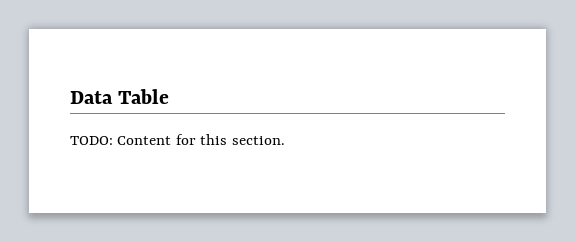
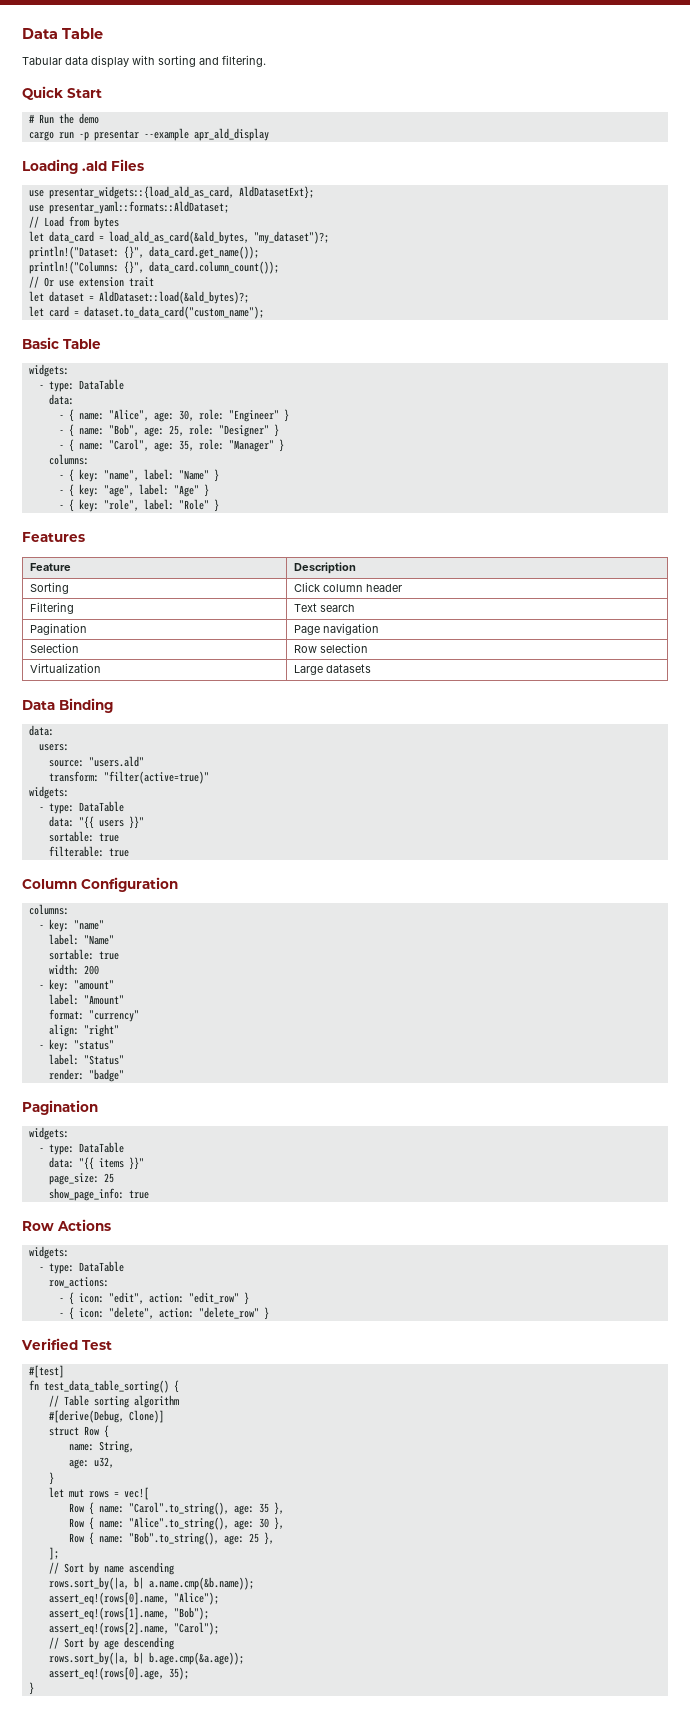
- TODO: Content for this section.
+ Tabular data display with sorting and filtering.
+ Quick Start
+ # Run the demo
+ cargo run -p presentar --example apr_ald_display
+ Loading .ald Files
+ use presentar_widgets::{load_ald_as_card, AldDatasetExt};
+ use presentar_yaml::formats::AldDataset;
+ // Load from bytes
+ let data_card = load_ald_as_card(&ald_bytes, "my_dataset")?;
+ println!("Dataset: {}", data_card.get_name());
+ println!("Columns: {}", data_card.column_count());
+ // Or use extension trait
+ let dataset = AldDataset::load(&ald_bytes)?;
+ let card = dataset.to_data_card("custom_name");
+ Basic Table
+ widgets:
+ - type: DataTable
+ data:
+ - { name: "Alice", age: 30, role: "Engineer" }
+ - { name: "Bob", age: 25, role: "Designer" }
+ - { name: "Carol", age: 35, role: "Manager" }
+ columns:
+ - { key: "name", label: "Name" }
+ - { key: "age", label: "Age" }
+ - { key: "role", label: "Role" }
+ Features
+ Feature | Description
+ Sorting | Click column header
+ Filtering | Text search
+ Pagination | Page navigation
+ Selection | Row selection
+ Virtualization | Large datasets
+ Data Binding
+ data:
+ users:
+ source: "users.ald"
+ transform: "filter(active=true)"
+ widgets:
+ - type: DataTable
+ data: "{{ users }}"
+ sortable: true
+ filterable: true
+ Column Configuration
+ columns:
+ - key: "name"
+ label: "Name"
+ sortable: true
+ width: 200
+ - key: "amount"
+ label: "Amount"
+ format: "currency"
+ align: "right"
+ - key: "status"
+ label: "Status"
+ render: "badge"
+ Pagination
+ widgets:
+ - type: DataTable
+ data: "{{ items }}"
+ page_size: 25
+ show_page_info: true
+ Row Actions
+ widgets:
+ - type: DataTable
+ row_actions:
+ - { icon: "edit", action: "edit_row" }
+ - { icon: "delete", action: "delete_row" }
+ Verified Test
+ #[test]
+ fn test_data_table_sorting() {
+ // Table sorting algorithm
+ #[derive(Debug, Clone)]
+ struct Row {
+ name: String,
+ age: u32,
+ }
+ let mut rows = vec![
+ Row { name: "Carol".to_string(), age: 35 },
+ Row { name: "Alice".to_string(), age: 30 },
+ Row { name: "Bob".to_string(), age: 25 },
+ ];
+ // Sort by name ascending
+ rows.sort_by(|a, b| a.name.cmp(&b.name));
+ assert_eq!(rows[0].name, "Alice");
+ assert_eq!(rows[1].name, "Bob");
+ assert_eq!(rows[2].name, "Carol");
+ // Sort by age descending
+ rows.sort_by(|a, b| b.age.cmp(&a.age));
+ assert_eq!(rows[0].age, 35);
+ }

